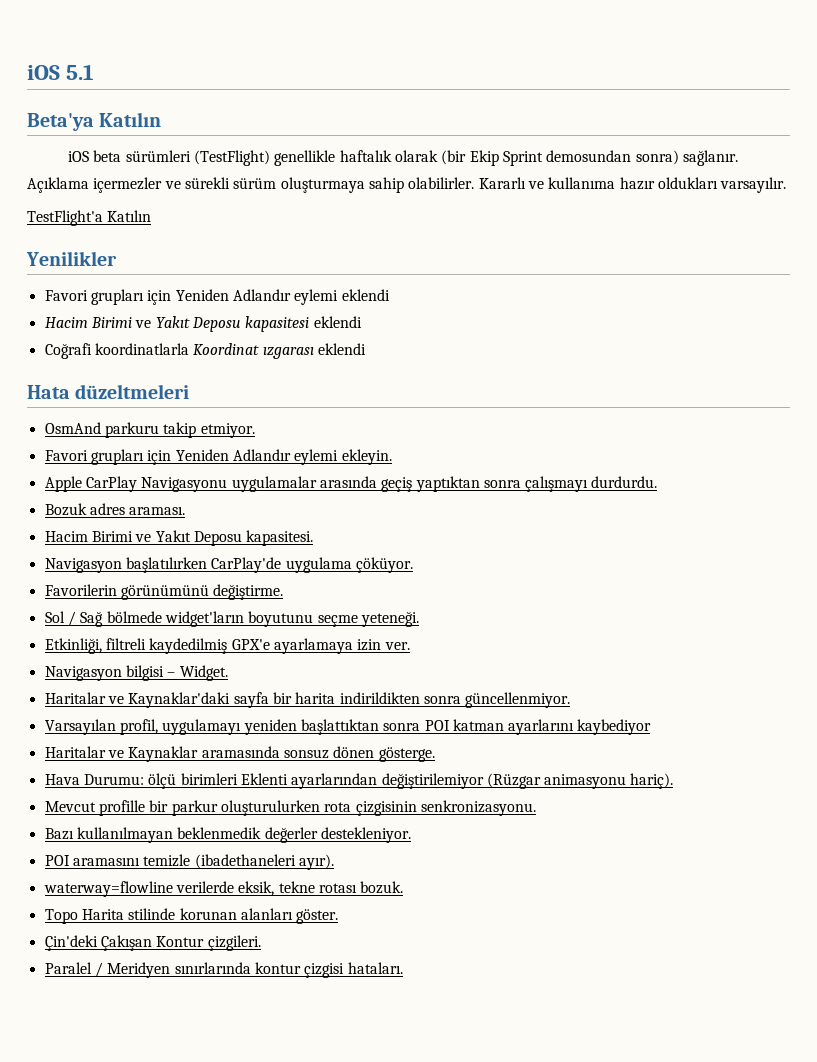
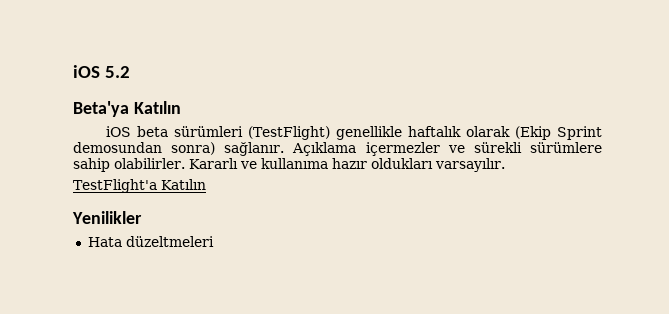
- iOS 5.1
+ iOS 5.2
- iOS beta sürümleri (TestFlight) genellikle haftalık olarak (bir Ekip Sprint demosundan sonra) sağlanır.
+ iOS beta sürümleri (TestFlight) genellikle haftalık olarak (Ekip Sprint demosundan sonra) sağlanır.
- Açıklama içermezler ve sürekli sürüm oluşturmaya sahip olabilirler.
+ Açıklama içermezler ve sürekli sürümlere sahip olabilirler.
- Favori grupları için Yeniden Adlandır eylemi eklendi
- Hacim Birimi ve Yakıt Deposu kapasitesi eklendi
- Coğrafi koordinatlarla Koordinat ızgarası eklendi
  Hata düzeltmeleri
- OsmAnd parkuru takip etmiyor.
- Favori grupları için Yeniden Adlandır eylemi ekleyin.
- Apple CarPlay Navigasyonu uygulamalar arasında geçiş yaptıktan sonra çalışmayı durdurdu.
- Bozuk adres araması.
- Hacim Birimi ve Yakıt Deposu kapasitesi.
- Navigasyon başlatılırken CarPlay'de uygulama çöküyor.
- Favorilerin görünümünü değiştirme.
- Sol / Sağ bölmede widget'ların boyutunu seçme yeteneği.
- Etkinliği, filtreli kaydedilmiş GPX'e ayarlamaya izin ver.
- Navigasyon bilgisi – Widget.
- Haritalar ve Kaynaklar'daki sayfa bir harita indirildikten sonra güncellenmiyor.
- Varsayılan profil, uygulamayı yeniden başlattıktan sonra POI katman ayarlarını kaybediyor
- Haritalar ve Kaynaklar aramasında sonsuz dönen gösterge.
- Hava Durumu: ölçü birimleri Eklenti ayarlarından değiştirilemiyor (Rüzgar animasyonu hariç).
- Mevcut profille bir parkur oluşturulurken rota çizgisinin senkronizasyonu.
- Bazı kullanılmayan beklenmedik değerler destekleniyor.
- POI aramasını temizle (ibadethaneleri ayır).
- waterway=flowline verilerde eksik, tekne rotası bozuk.
- Topo Harita stilinde korunan alanları göster.
- Çin'deki Çakışan Kontur çizgileri.
- Paralel / Meridyen sınırlarında kontur çizgisi hataları.

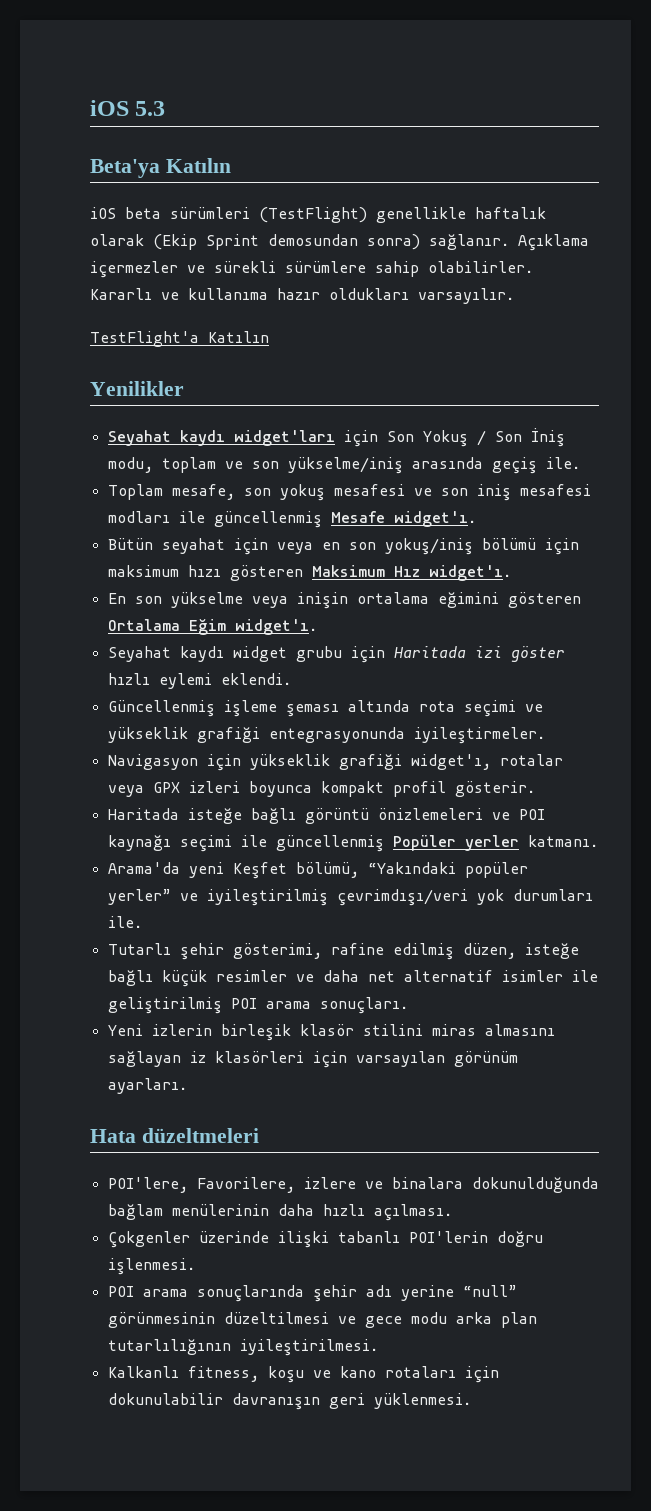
- iOS 5.2
+ iOS 5.3
+ Seyahat kaydı widget'ları için Son Yokuş / Son İniş modu, toplam ve son yükselme/iniş arasında geçiş ile.
+ Toplam mesafe, son yokuş mesafesi ve son iniş mesafesi modları ile güncellenmiş Mesafe widget'ı.
+ Bütün seyahat için veya en son yokuş/iniş bölümü için maksimum hızı gösteren Maksimum Hız widget'ı.
+ En son yükselme veya inişin ortalama eğimini gösteren Ortalama Eğim widget'ı.
+ Seyahat kaydı widget grubu için Haritada izi göster hızlı eylemi eklendi.
+ Güncellenmiş işleme şeması altında rota seçimi ve yükseklik grafiği entegrasyonunda iyileştirmeler.
+ Navigasyon için yükseklik grafiği widget'ı, rotalar veya GPX izleri boyunca kompakt profil gösterir.
+ Haritada isteğe bağlı görüntü önizlemeleri ve POI kaynağı seçimi ile güncellenmiş Popüler yerler katmanı.
+ Arama'da yeni Keşfet bölümü, “Yakındaki popüler yerler” ve iyileştirilmiş çevrimdışı/veri yok durumları ile.
+ Tutarlı şehir gösterimi, rafine edilmiş düzen, isteğe bağlı küçük resimler ve daha net alternatif isimler ile geliştirilmiş POI arama sonuçları.
+ Yeni izlerin birleşik klasör stilini miras almasını sağlayan iz klasörleri için varsayılan görünüm ayarları.
  Hata düzeltmeleri
+ POI'lere, Favorilere, izlere ve binalara dokunulduğunda bağlam menülerinin daha hızlı açılması.
+ Çokgenler üzerinde ilişki tabanlı POI'lerin doğru işlenmesi.
+ POI arama sonuçlarında şehir adı yerine “null” görünmesinin düzeltilmesi ve gece modu arka plan tutarlılığının iyileştirilmesi.
+ Kalkanlı fitness, koşu ve kano rotaları için dokunulabilir davranışın geri yüklenmesi.

